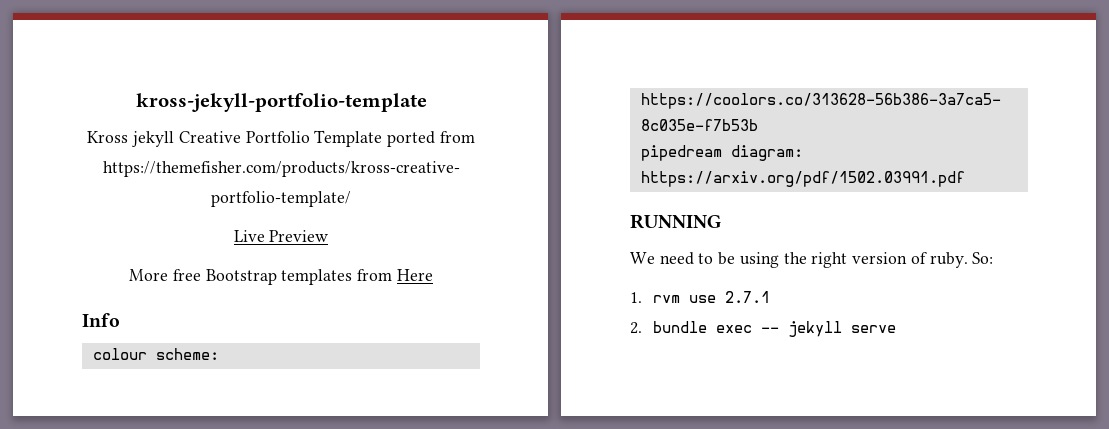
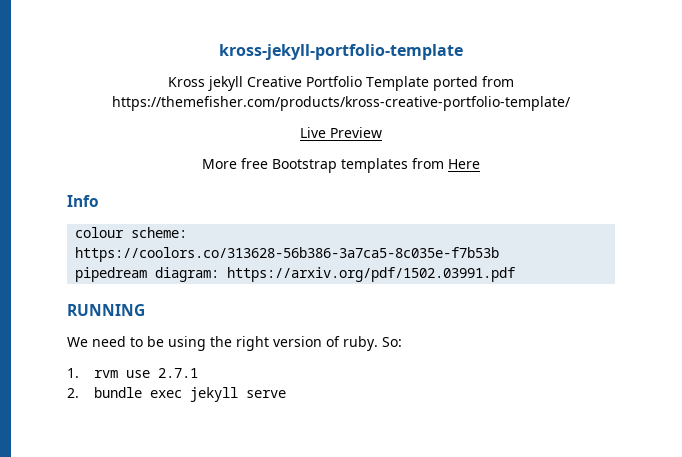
- 2. bundle exec -- jekyll serve
+ 2. bundle exec jekyll serve

